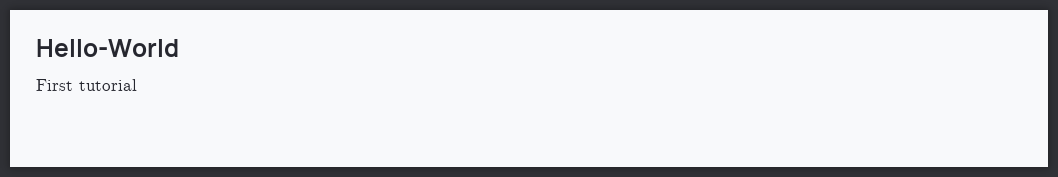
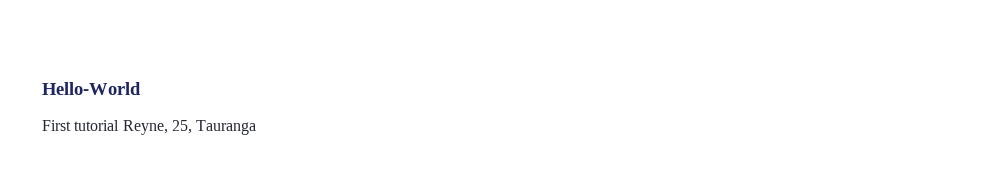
- First tutorial
+ First tutorial Reyne, 25, Tauranga

